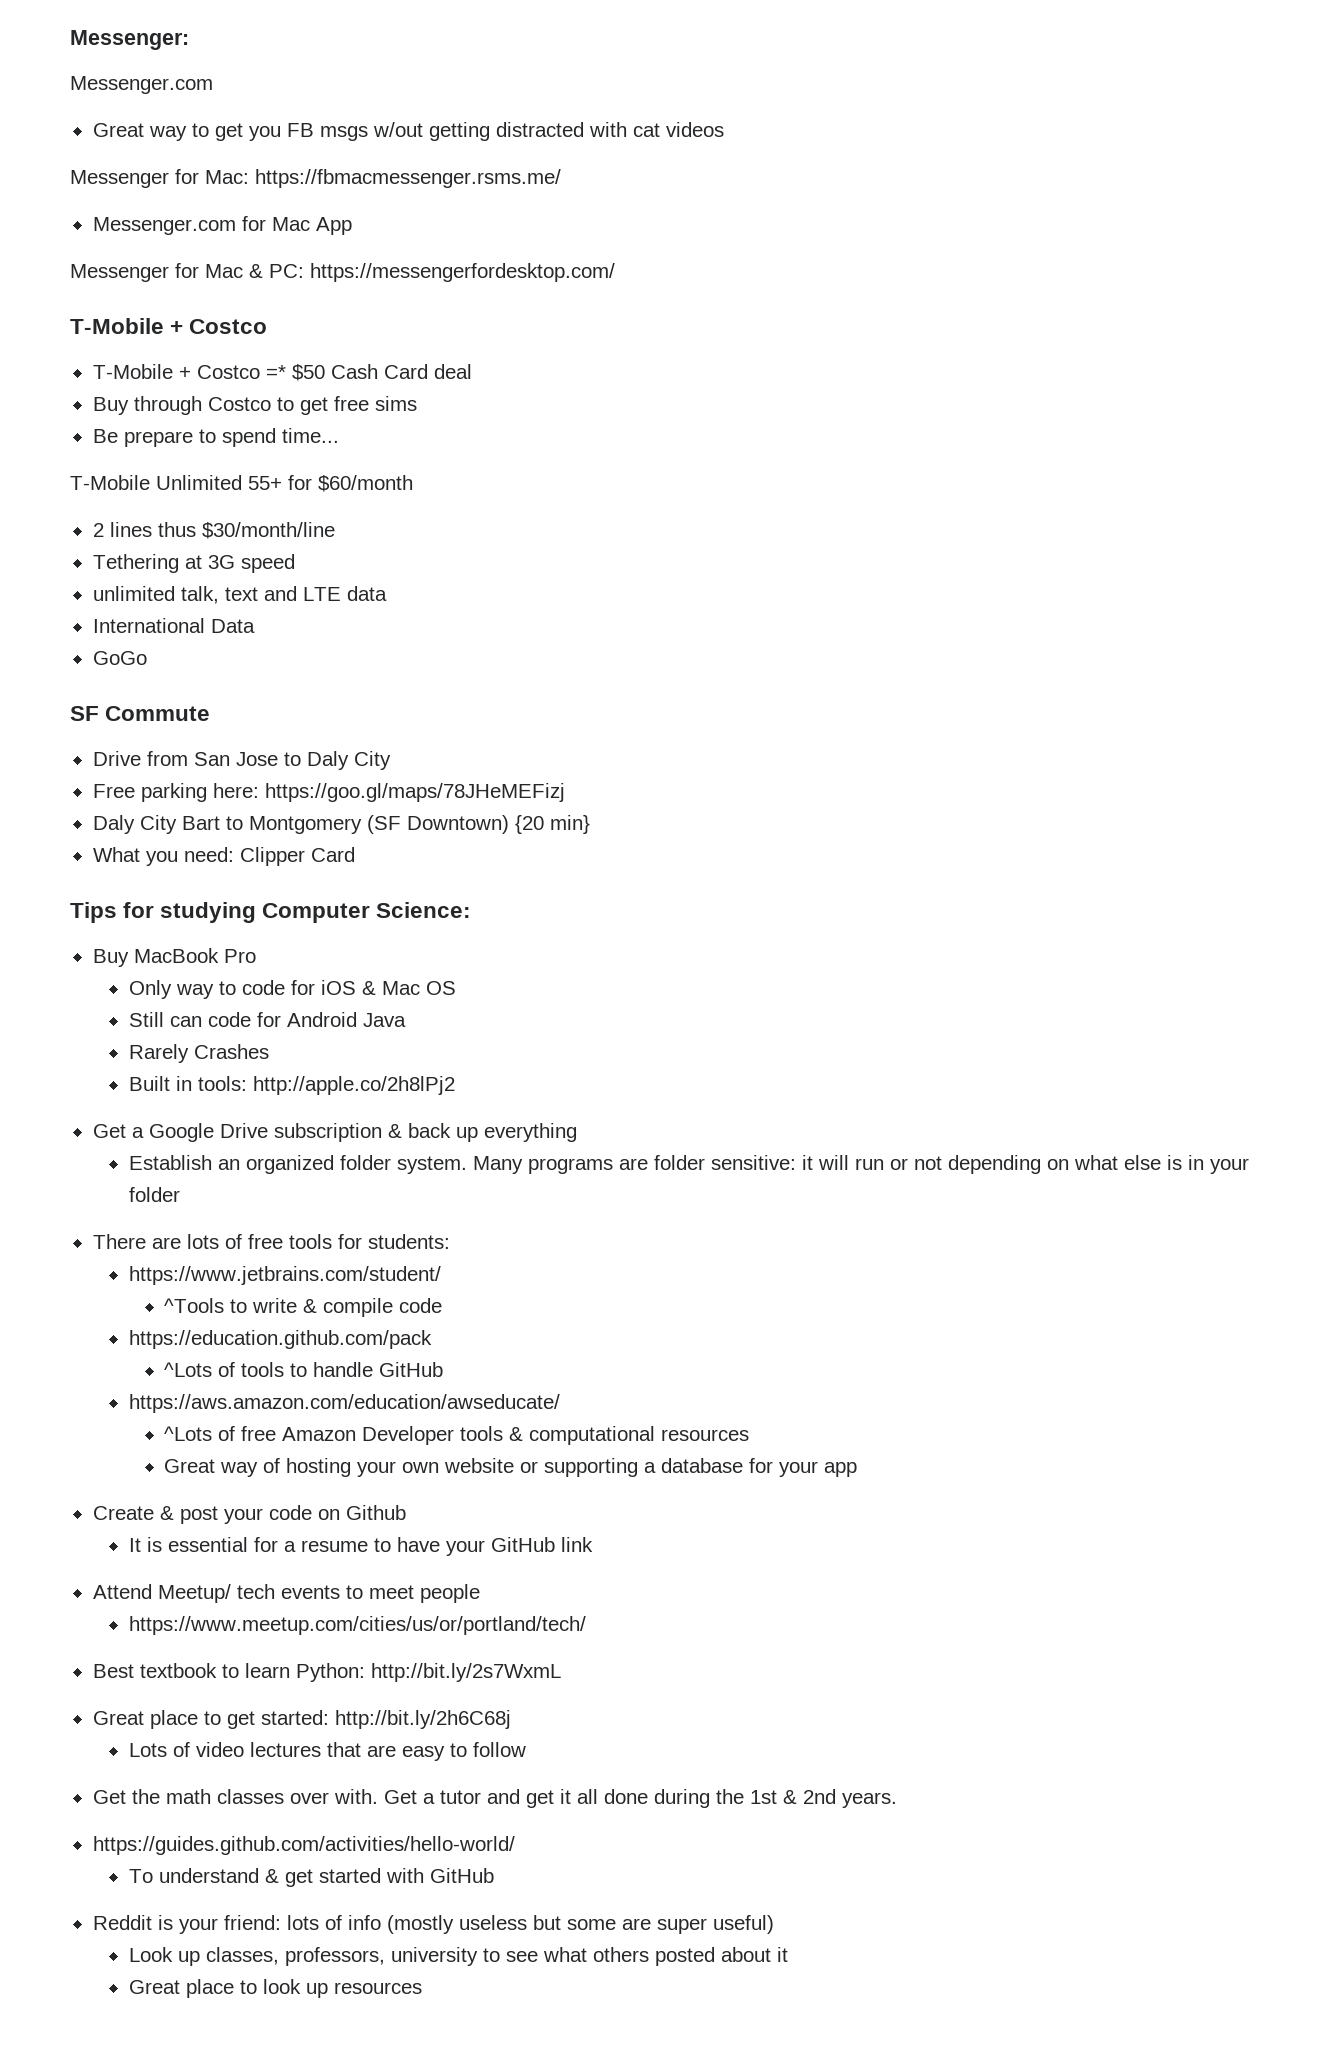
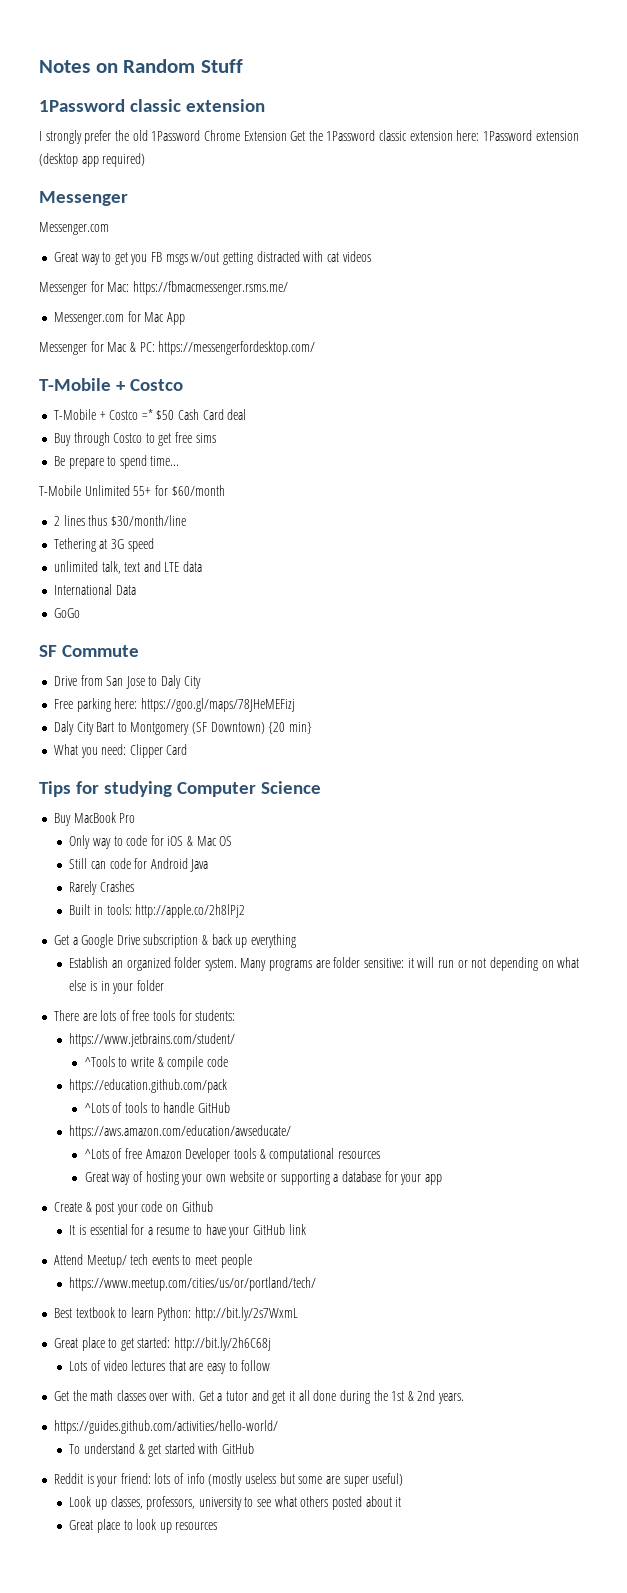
- Messenger:
+ Notes on Random Stuff
+ 1Password classic extension
+ I strongly prefer the old 1Password Chrome Extension Get the 1Password classic extension here: 1Password extension (desktop app required)
+ Messenger
- Tips for studying Computer Science:
+ Tips for studying Computer Science

